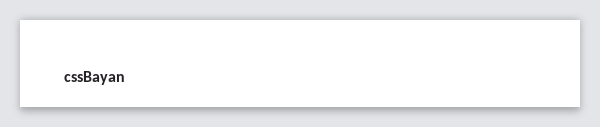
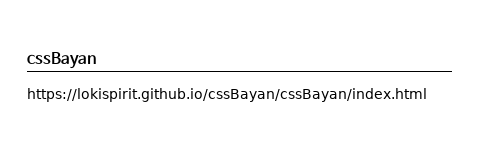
+ https://lokispirit.github.io/cssBayan/cssBayan/index.html

